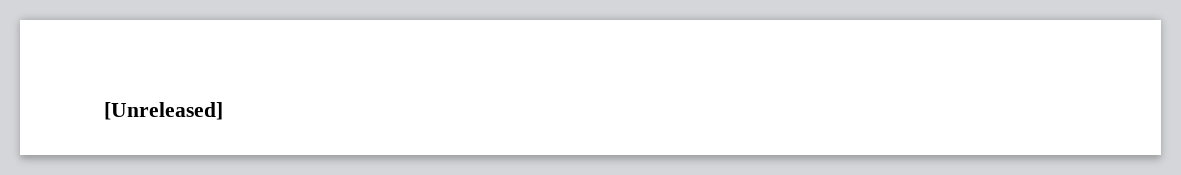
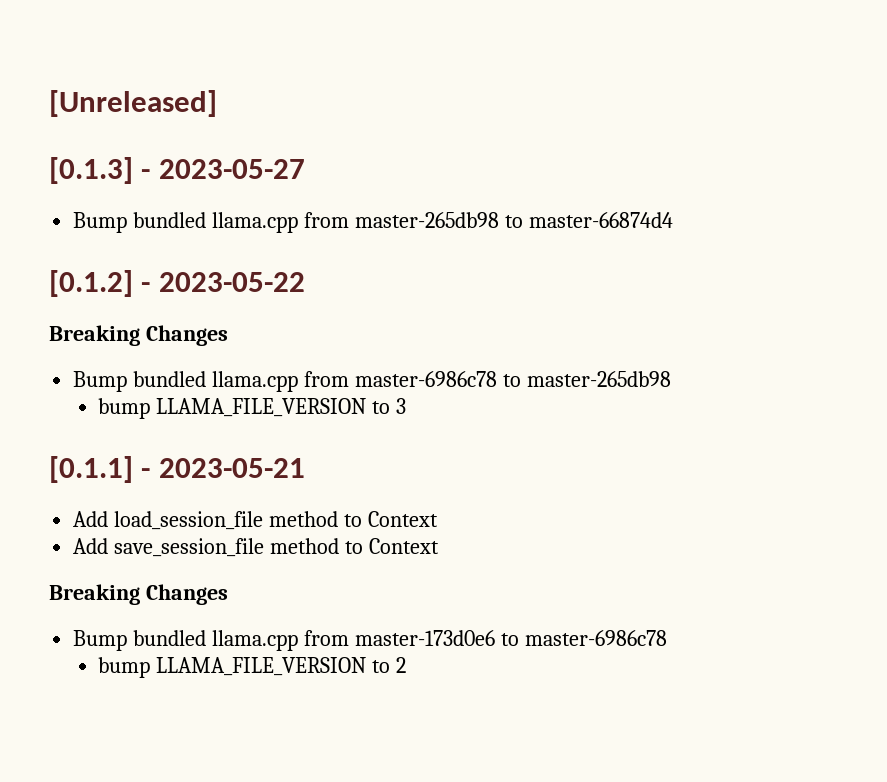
+ [0.1.3] - 2023-05-27
+ Bump bundled llama.cpp from master-265db98 to master-66874d4
+ [0.1.2] - 2023-05-22
+ Breaking Changes
+ Bump bundled llama.cpp from master-6986c78 to master-265db98
+ bump LLAMA_FILE_VERSION to 3
+ [0.1.1] - 2023-05-21
+ Add load_session_file method to Context
+ Add save_session_file method to Context
+ Breaking Changes
+ Bump bundled llama.cpp from master-173d0e6 to master-6986c78
+ bump LLAMA_FILE_VERSION to 2

